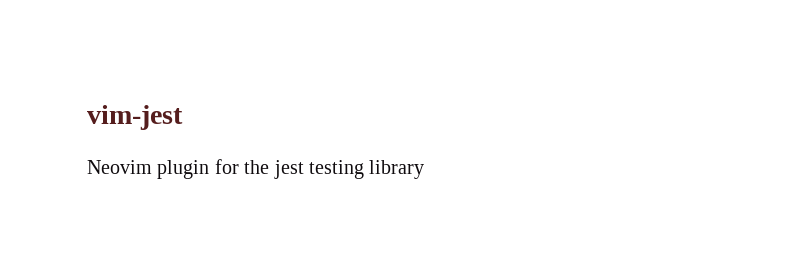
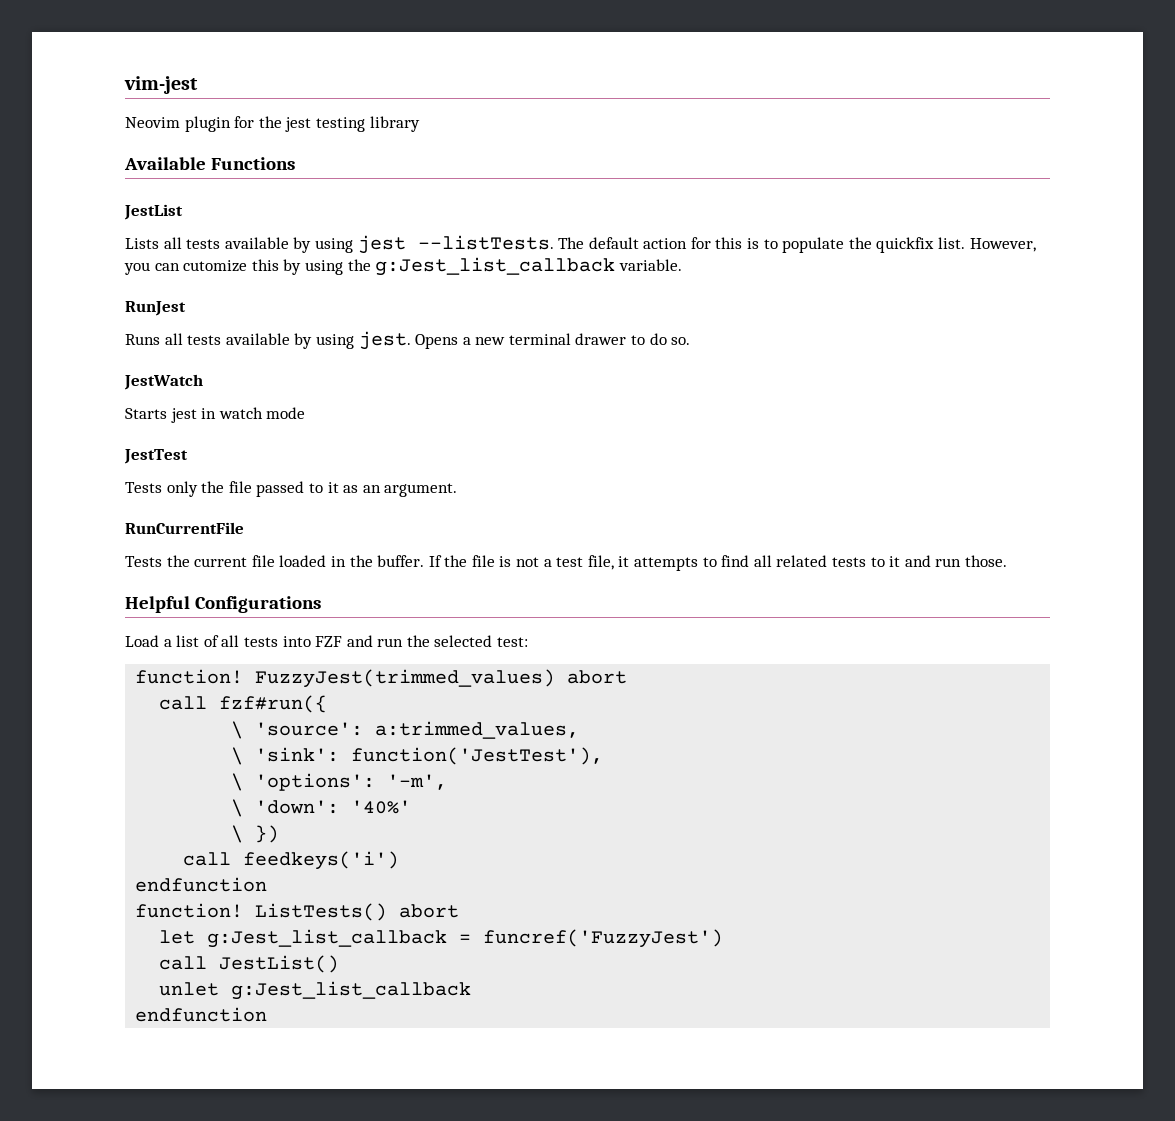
+ Available Functions
+ JestList
+ Lists all tests available by using jest --listTests. The default action for this is to populate the quickfix list. However, you can cutomize this by using the g:Jest_list_callback variable.
+ RunJest
+ Runs all tests available by using jest. Opens a new terminal drawer to do so.
+ JestWatch
+ Starts jest in watch mode
+ JestTest
+ Tests only the file passed to it as an argument.
+ RunCurrentFile
+ Tests the current file loaded in the buffer. If the file is not a test file, it attempts to find all related tests to it and run those.
+ Helpful Configurations
+ Load a list of all tests into FZF and run the selected test:
+ function! FuzzyJest(trimmed_values) abort
+ call fzf#run({
+ \ 'source': a:trimmed_values,
+ \ 'sink': function('JestTest'),
+ \ 'options': '-m',
+ \ 'down': '40%'
+ \ })
+ call feedkeys('i')
+ endfunction
+ function! ListTests() abort
+ let g:Jest_list_callback = funcref('FuzzyJest')
+ call JestList()
+ unlet g:Jest_list_callback
+ endfunction

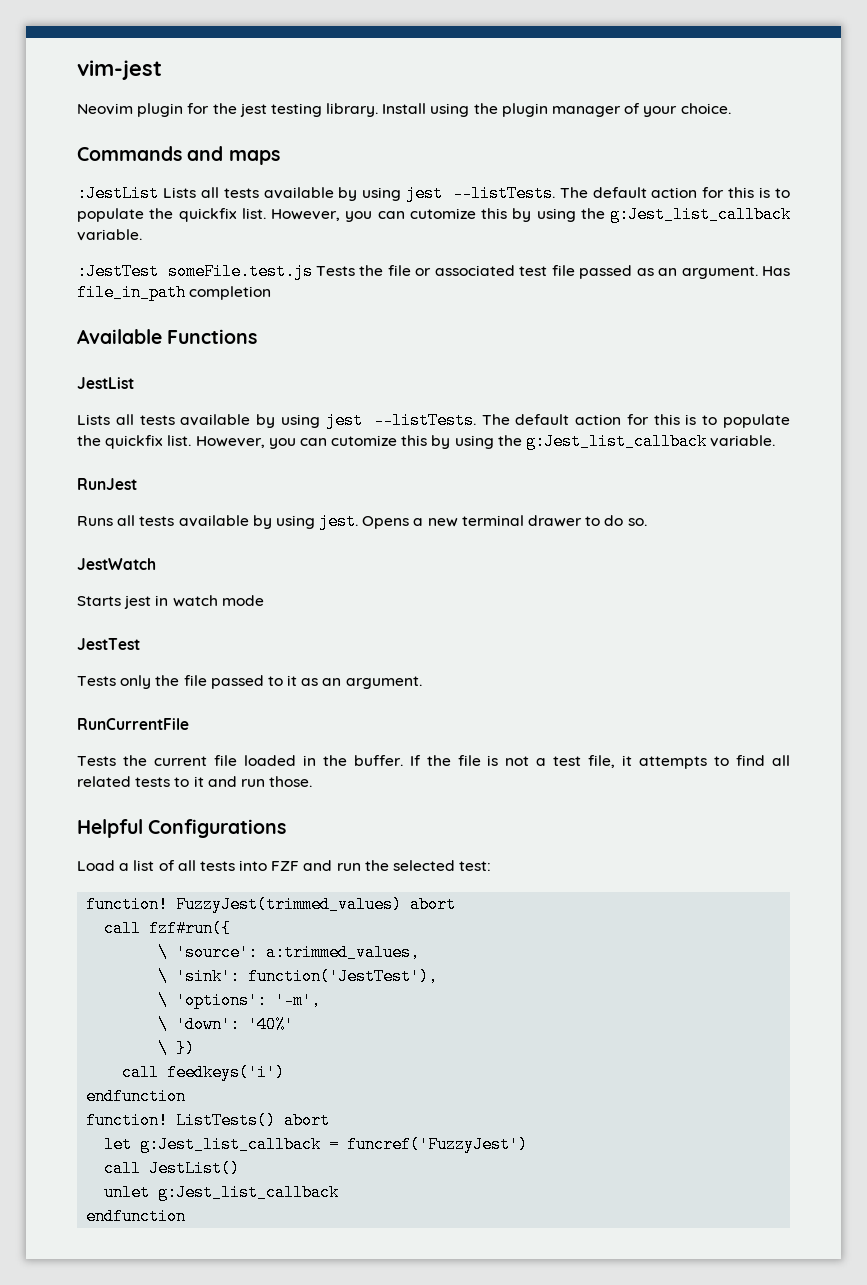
- Neovim plugin for the jest testing library
+ Neovim plugin for the jest testing library. Install using the plugin manager of your choice.
+ Commands and maps
+ :JestList Lists all tests available by using jest --listTests. The default action for this is to populate the quickfix list. However, you can cutomize this by using the g:Jest_list_callback variable.
+ :JestTest someFile.test.js Tests the file or associated test file passed as an argument. Has file_in_path completion

